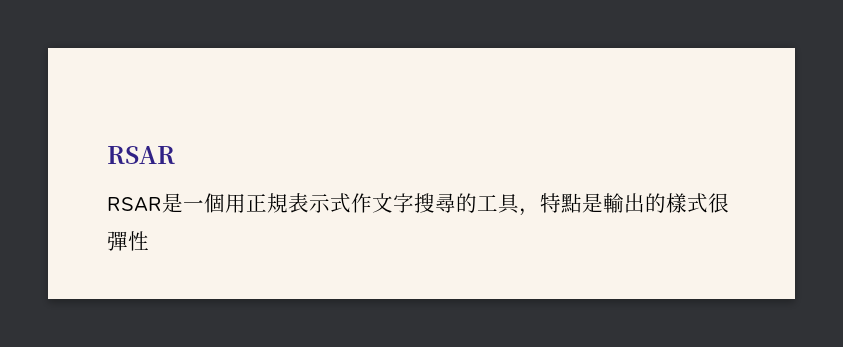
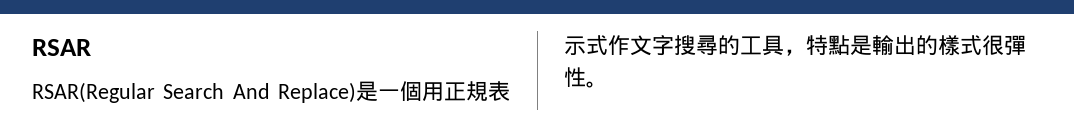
- RSAR是一個用正規表示式作文字搜尋的工具，特點是輸出的樣式很彈性
+ RSAR(Regular Search And Replace)是一個用正規表示式作文字搜尋的工具，特點是輸出的樣式很彈性。

